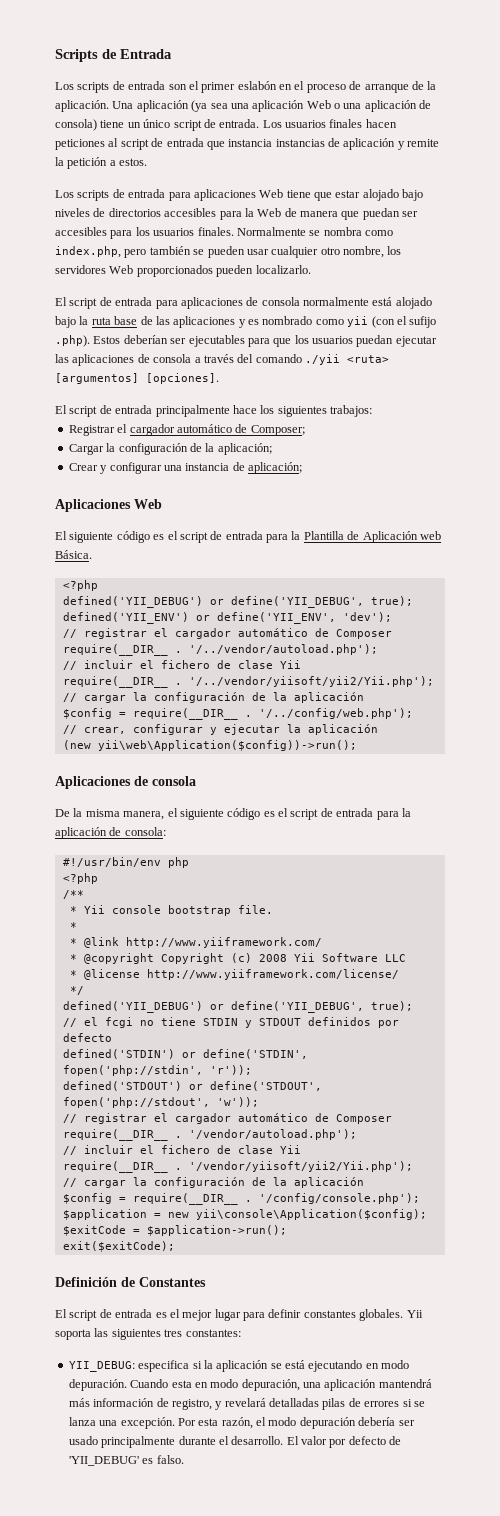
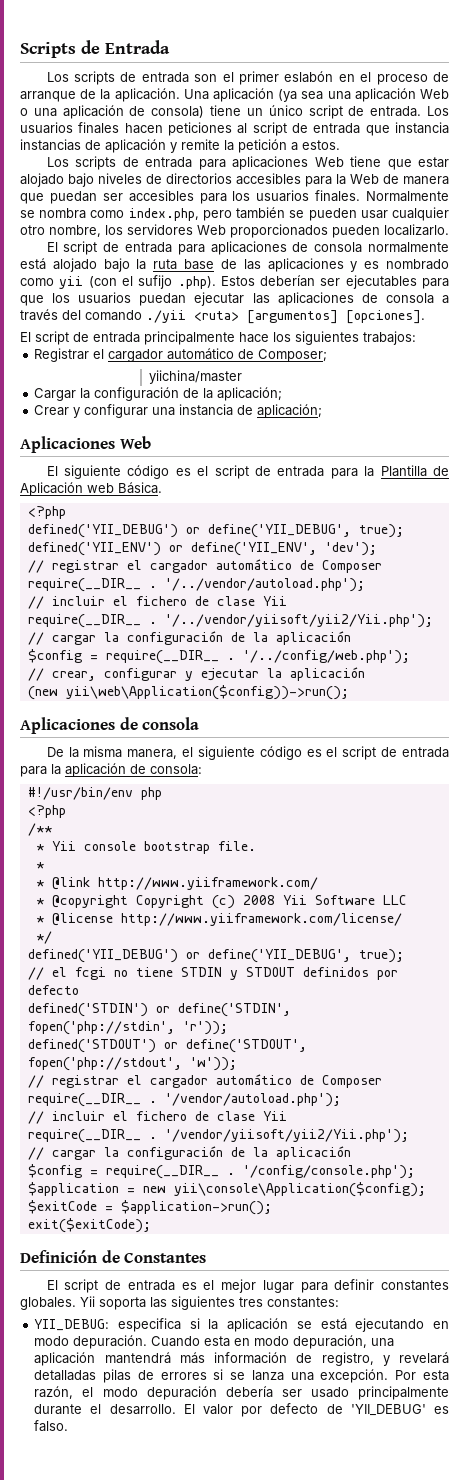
+ yiichina/master

